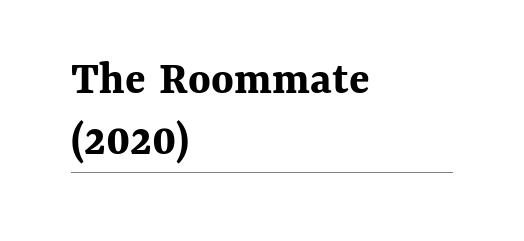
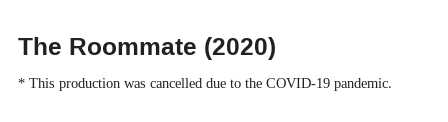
+ * This production was cancelled due to the COVID-19 pandemic.

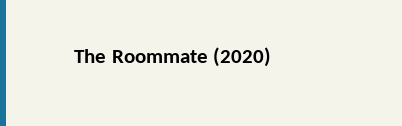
- * This production was cancelled due to the COVID-19 pandemic.

